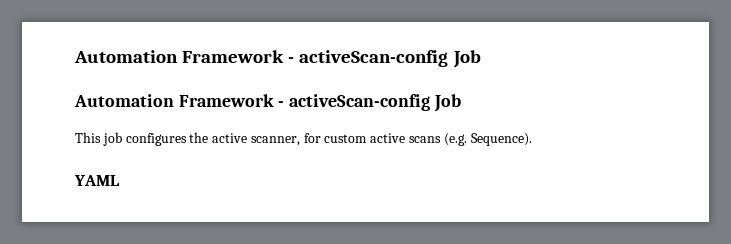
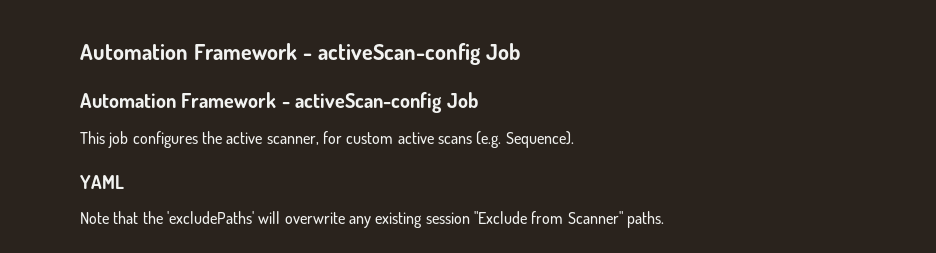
+ Note that the 'excludePaths' will overwrite any existing session "Exclude from Scanner" paths.

